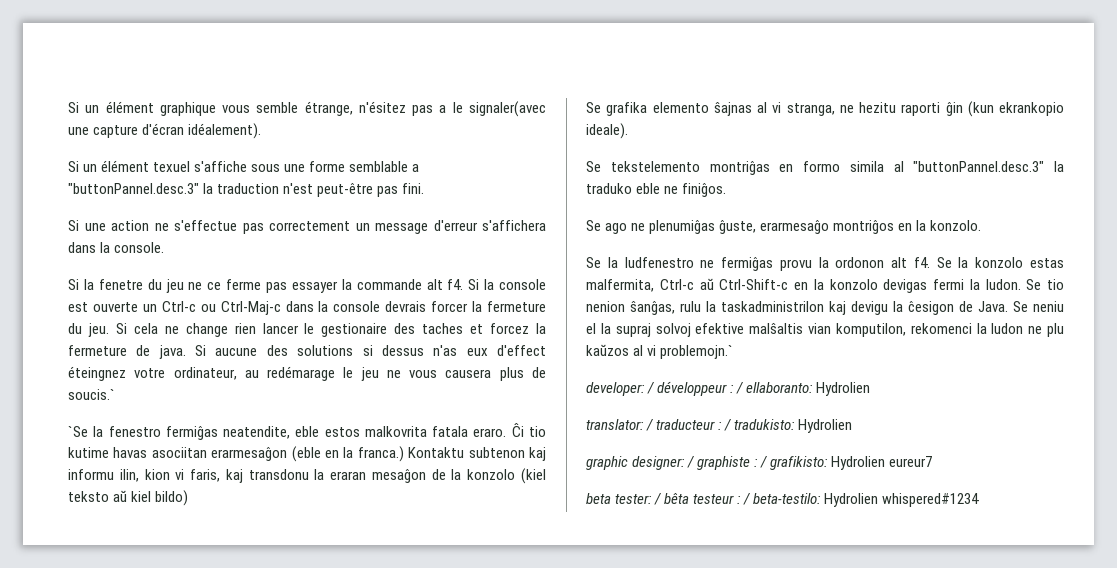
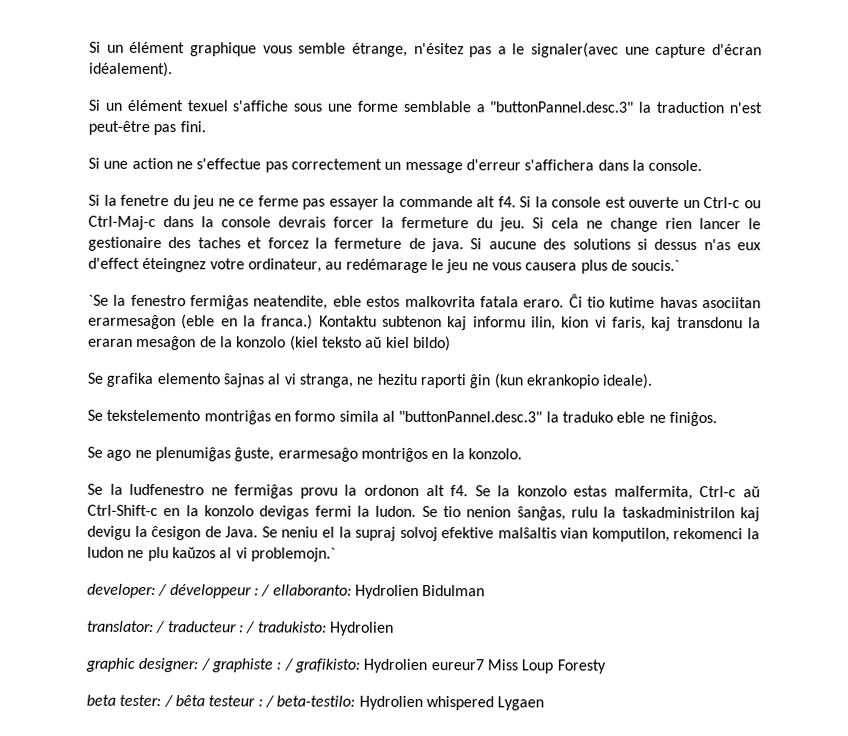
- developer: / développeur : / ellaboranto: Hydrolien
+ developer: / développeur : / ellaboranto: Hydrolien Bidulman
- graphic designer: / graphiste : / grafikisto: Hydrolien eureur7
+ graphic designer: / graphiste : / grafikisto: Hydrolien eureur7 Miss Loup Foresty
- beta tester: / bêta testeur : / beta-testilo: Hydrolien whispered#1234
+ beta tester: / bêta testeur : / beta-testilo: Hydrolien whispered Lygaen

